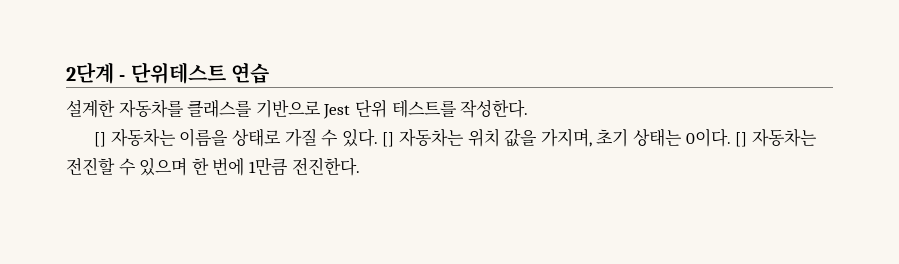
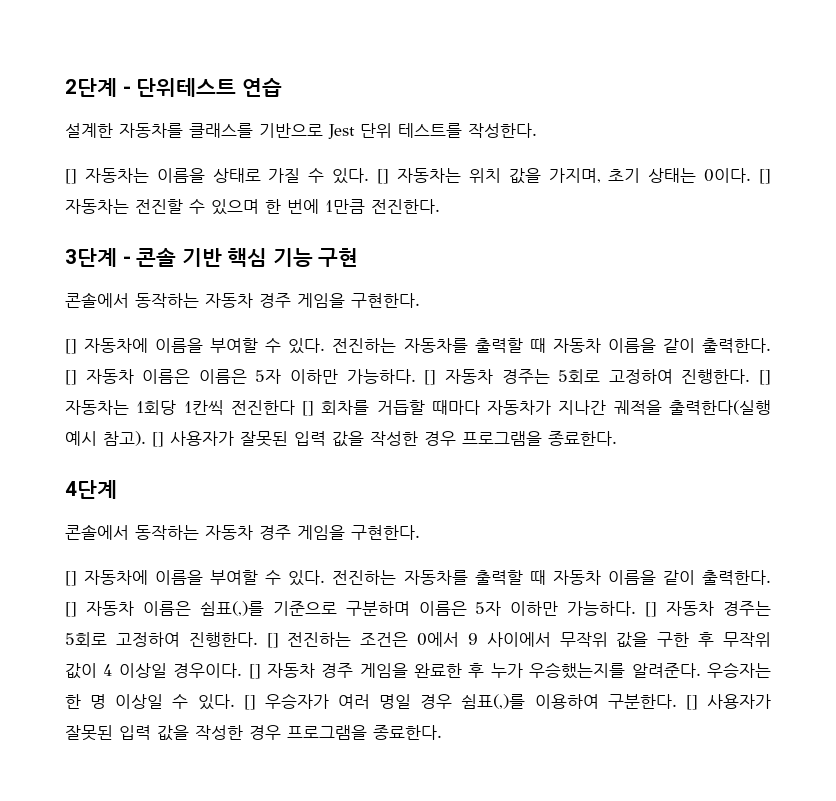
+ 3단계 - 콘솔 기반 핵심 기능 구현
+ 콘솔에서 동작하는 자동차 경주 게임을 구현한다.
+ [] 자동차에 이름을 부여할 수 있다. 전진하는 자동차를 출력할 때 자동차 이름을 같이 출력한다. [] 자동차 이름은 이름은 5자 이하만 가능하다. [] 자동차 경주는 5회로 고정하여 진행한다. [] 자동차는 1회당 1칸씩 전진한다 [] 회차를 거듭할 때마다 자동차가 지나간 궤적을 출력한다(실행 예시 참고). [] 사용자가 잘못된 입력 값을 작성한 경우 프로그램을 종료한다.
+ 4단계
+ 콘솔에서 동작하는 자동차 경주 게임을 구현한다.
+ [] 자동차에 이름을 부여할 수 있다. 전진하는 자동차를 출력할 때 자동차 이름을 같이 출력한다. [] 자동차 이름은 쉼표(,)를 기준으로 구분하며 이름은 5자 이하만 가능하다. [] 자동차 경주는 5회로 고정하여 진행한다. [] 전진하는 조건은 0에서 9 사이에서 무작위 값을 구한 후 무작위 값이 4 이상일 경우이다. [] 자동차 경주 게임을 완료한 후 누가 우승했는지를 알려준다. 우승자는 한 명 이상일 수 있다. [] 우승자가 여러 명일 경우 쉼표(,)를 이용하여 구분한다. [] 사용자가 잘못된 입력 값을 작성한 경우 프로그램을 종료한다.

